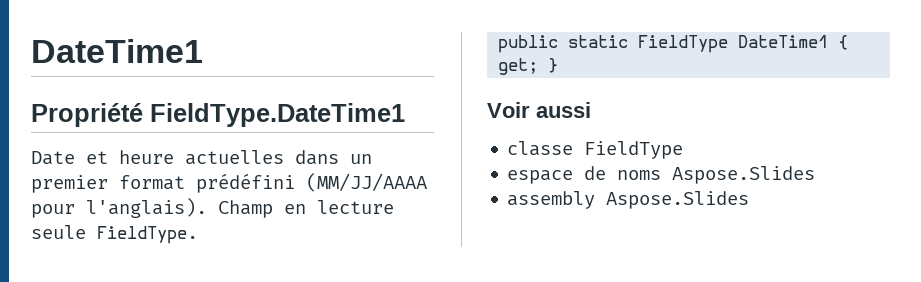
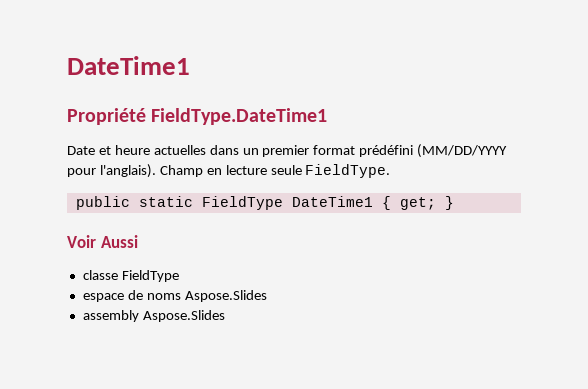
- Date et heure actuelles dans un premier format prédéfini (MM/JJ/AAAA pour l'anglais).
+ Date et heure actuelles dans un premier format prédéfini (MM/DD/YYYY pour l'anglais).
- Voir aussi
+ Voir Aussi

